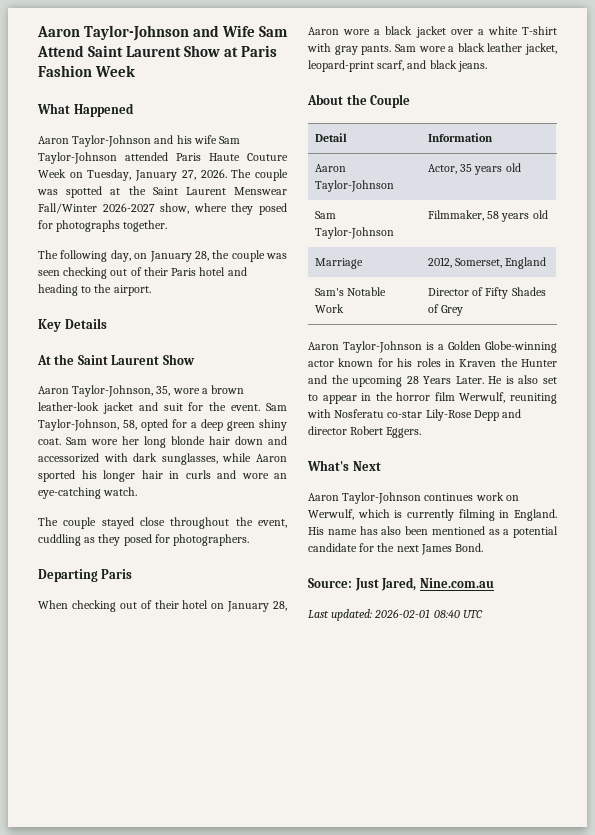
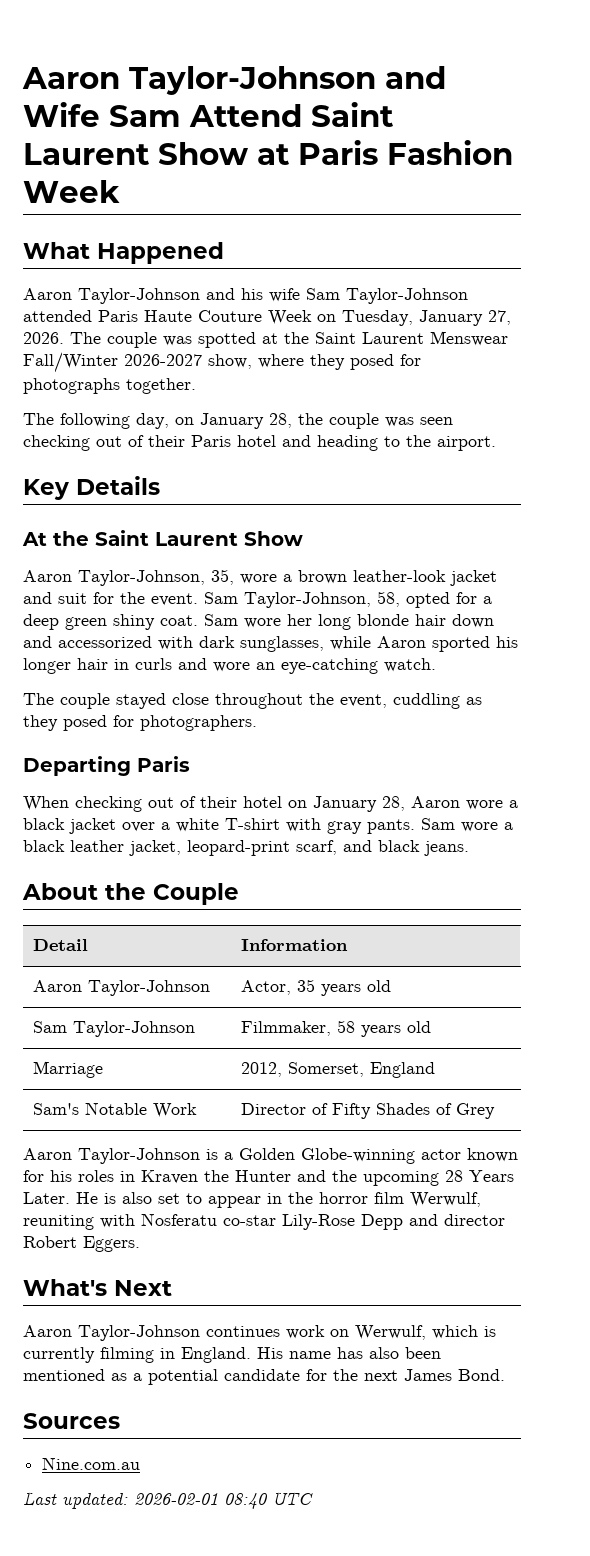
- Source: Just Jared, Nine.com.au
+ Sources
+ Nine.com.au

